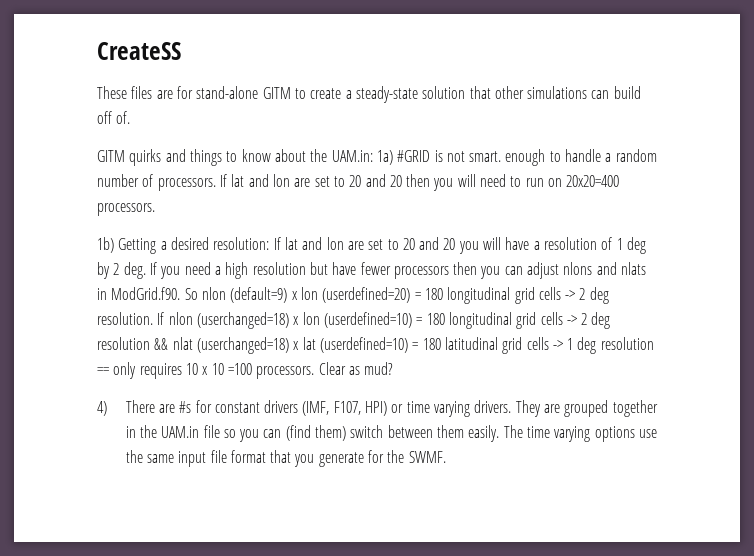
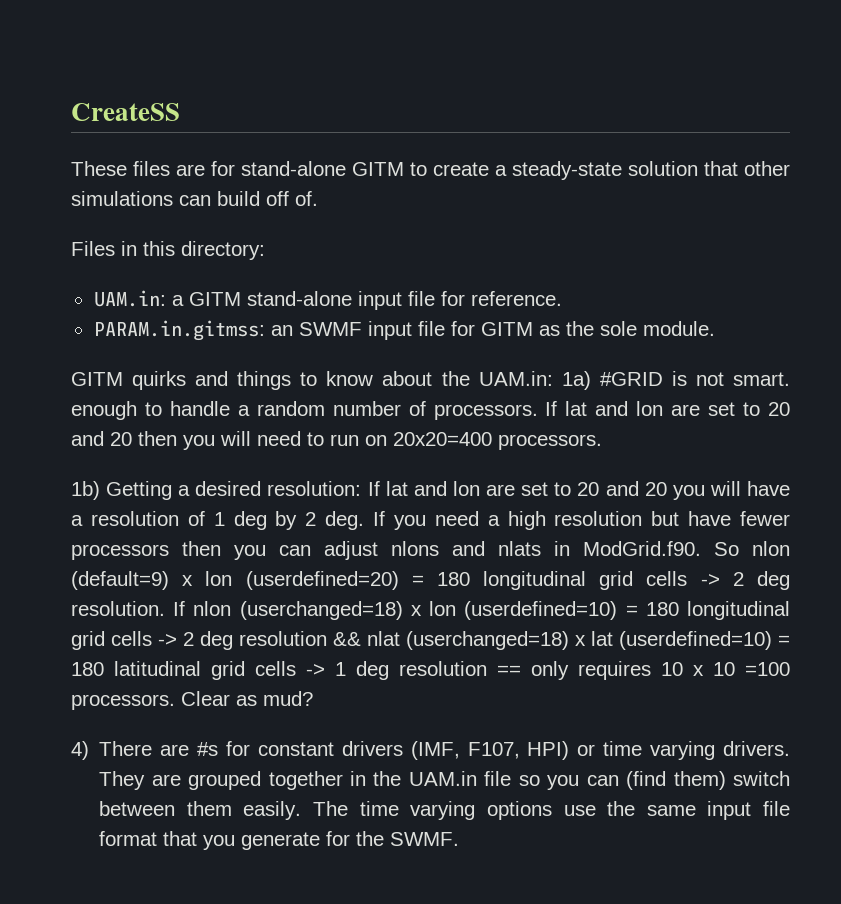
+ Files in this directory:
+ UAM.in: a GITM stand-alone input file for reference.
+ PARAM.in.gitmss: an SWMF input file for GITM as the sole module.

